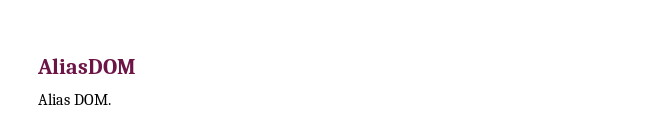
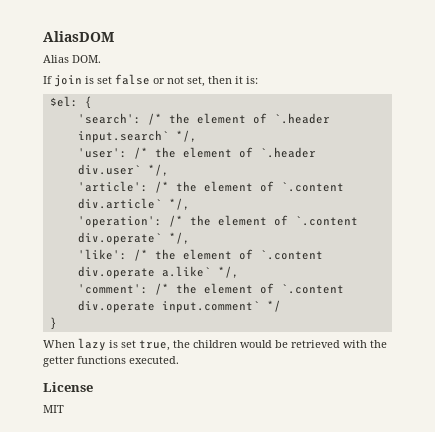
+ If join is set false or not set, then it is:
+ $el: {
+ 'search': /* the element of `.header input.search` */,
+ 'user': /* the element of `.header div.user` */,
+ 'article': /* the element of `.content div.article` */,
+ 'operation': /* the element of `.content div.operate` */,
+ 'like': /* the element of `.content div.operate a.like` */,
+ 'comment': /* the element of `.content div.operate input.comment` */
+ }
+ When lazy is set true, the children would be retrieved with the getter functions executed.
+ License
+ MIT

